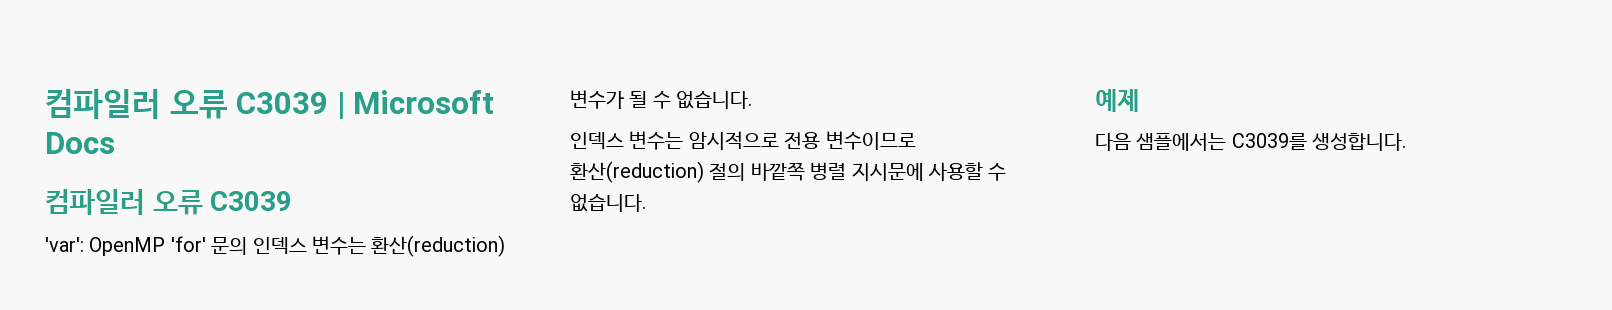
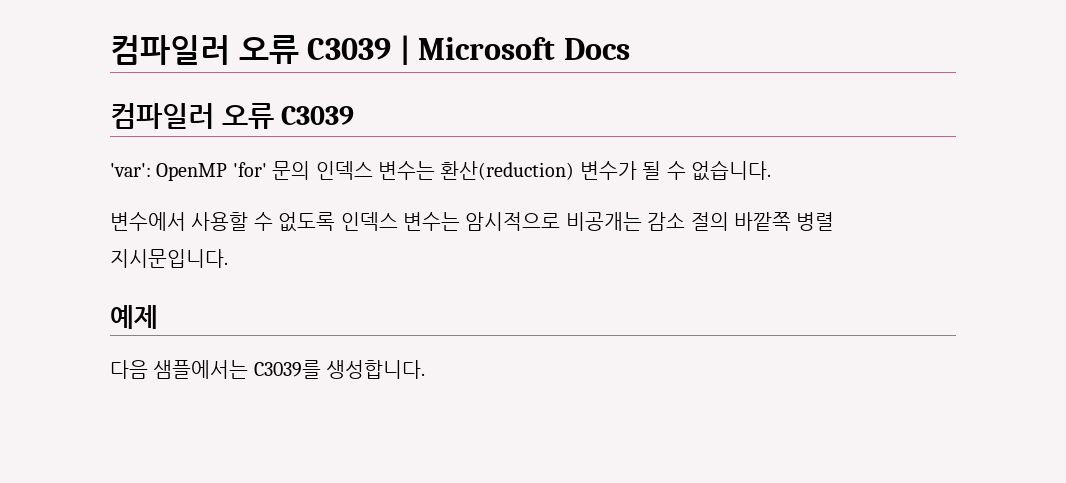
- 인덱스 변수는 암시적으로 전용 변수이므로 환산(reduction) 절의 바깥쪽 병렬 지시문에 사용할 수 없습니다.
+ 변수에서 사용할 수 없도록 인덱스 변수는 암시적으로 비공개는 감소 절의 바깥쪽 병렬 지시문입니다.

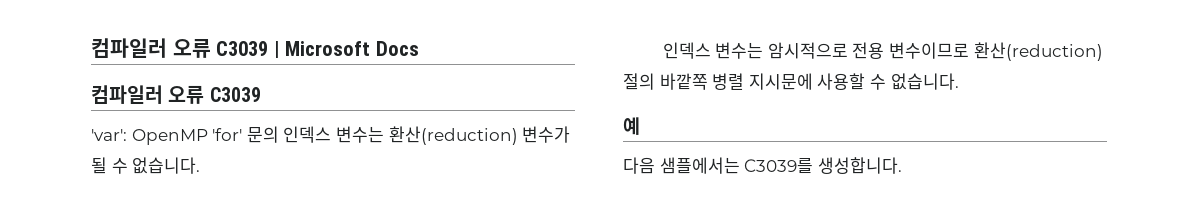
- 변수에서 사용할 수 없도록 인덱스 변수는 암시적으로 비공개는 감소 절의 바깥쪽 병렬 지시문입니다.
- 예제
+ 인덱스 변수는 암시적으로 전용 변수이므로 환산(reduction) 절의 바깥쪽 병렬 지시문에 사용할 수 없습니다.
+ 예

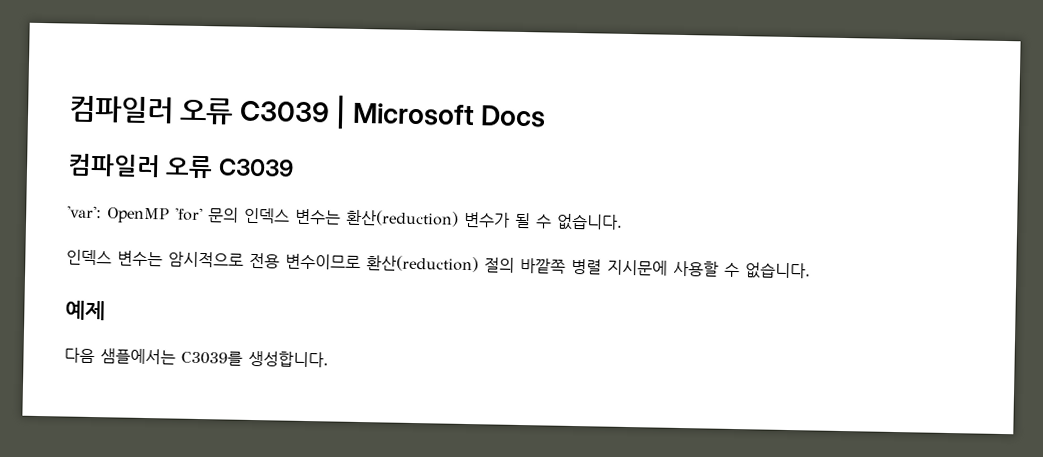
- 예
+ 예제

